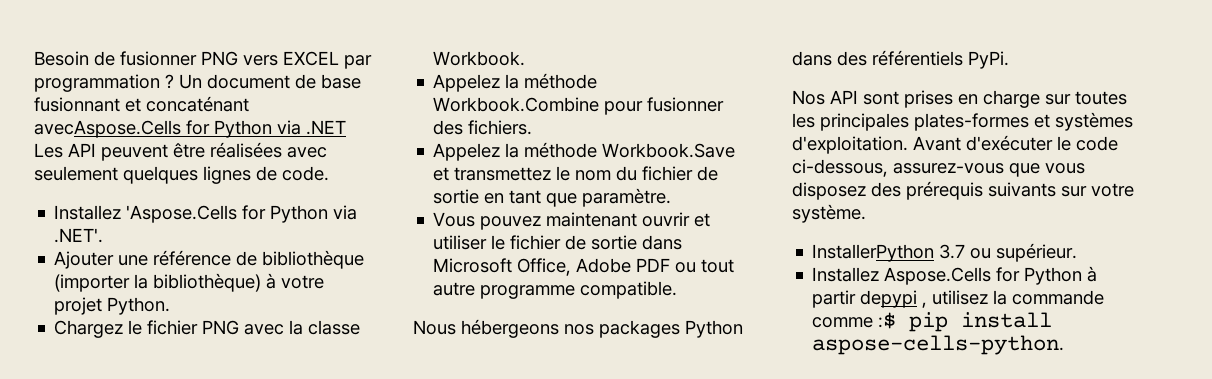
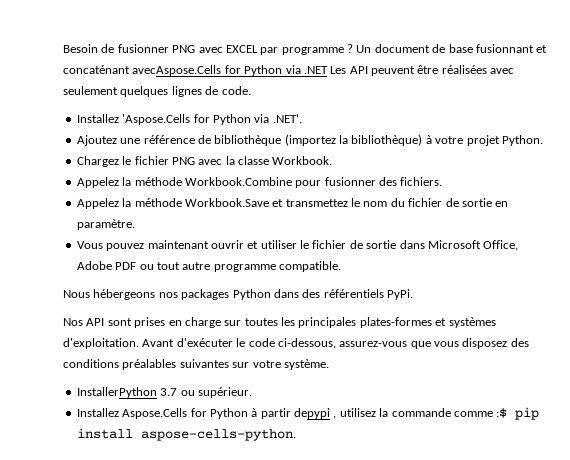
- Besoin de fusionner PNG vers EXCEL par programmation ?
+ Besoin de fusionner PNG avec EXCEL par programme ?
- Ajouter une référence de bibliothèque (importer la bibliothèque) à votre projet Python.
+ Ajoutez une référence de bibliothèque (importez la bibliothèque) à votre projet Python.
- Appelez la méthode Workbook.Save et transmettez le nom du fichier de sortie en tant que paramètre.
+ Appelez la méthode Workbook.Save et transmettez le nom du fichier de sortie en paramètre.
- Avant d'exécuter le code ci-dessous, assurez-vous que vous disposez des prérequis suivants sur votre système.
+ Avant d'exécuter le code ci-dessous, assurez-vous que vous disposez des conditions préalables suivantes sur votre système.

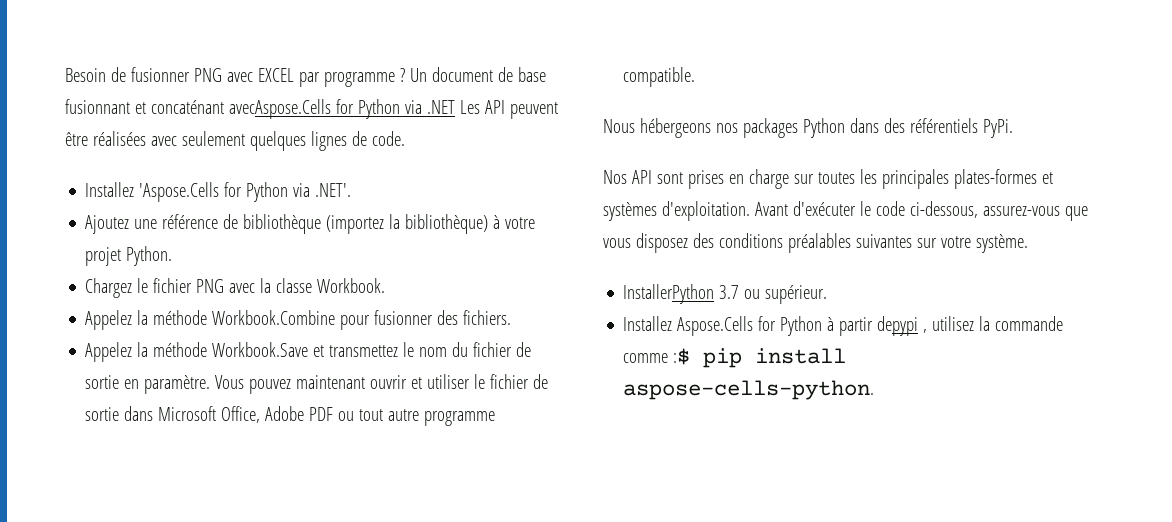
- Appelez la méthode Workbook.Save et transmettez le nom du fichier de sortie en paramètre.
- Vous pouvez maintenant ouvrir et utiliser le fichier de sortie dans Microsoft Office, Adobe PDF ou tout autre programme compatible.
+ Appelez la méthode Workbook.Save et transmettez le nom du fichier de sortie en paramètre. Vous pouvez maintenant ouvrir et utiliser le fichier de sortie dans Microsoft Office, Adobe PDF ou tout autre programme compatible.

